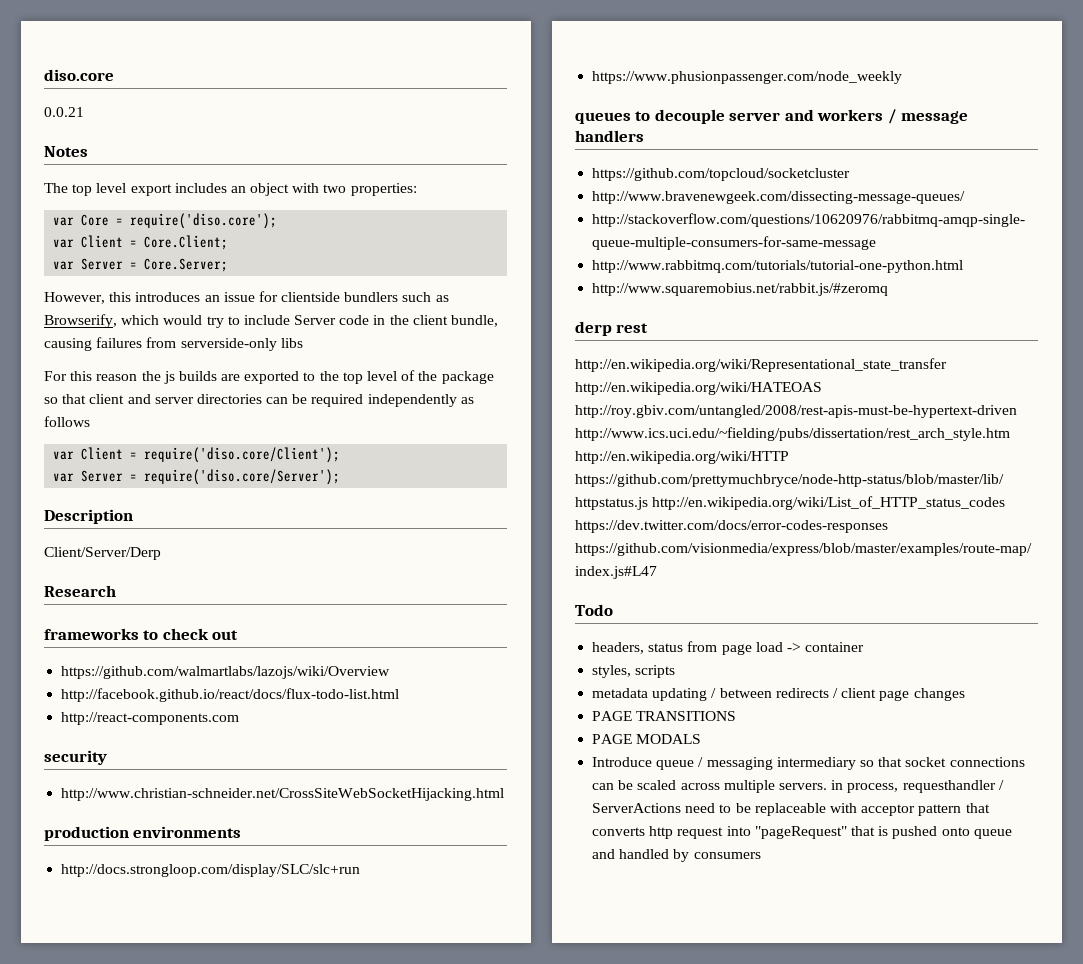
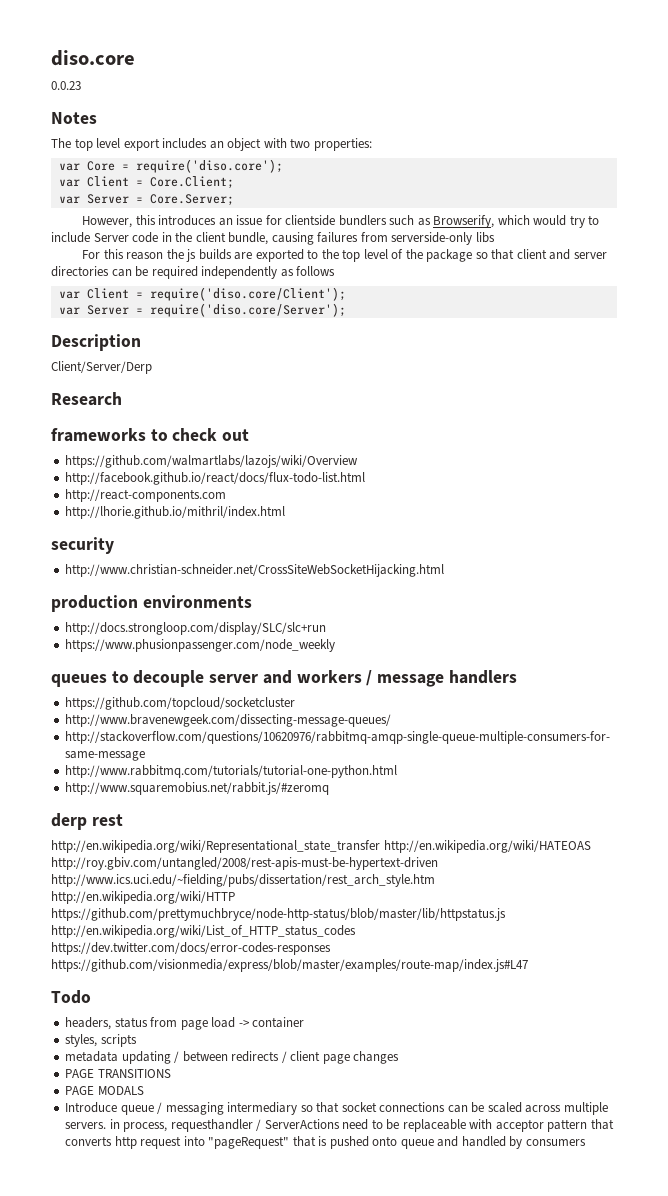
- 0.0.21
+ 0.0.23
+ http://lhorie.github.io/mithril/index.html

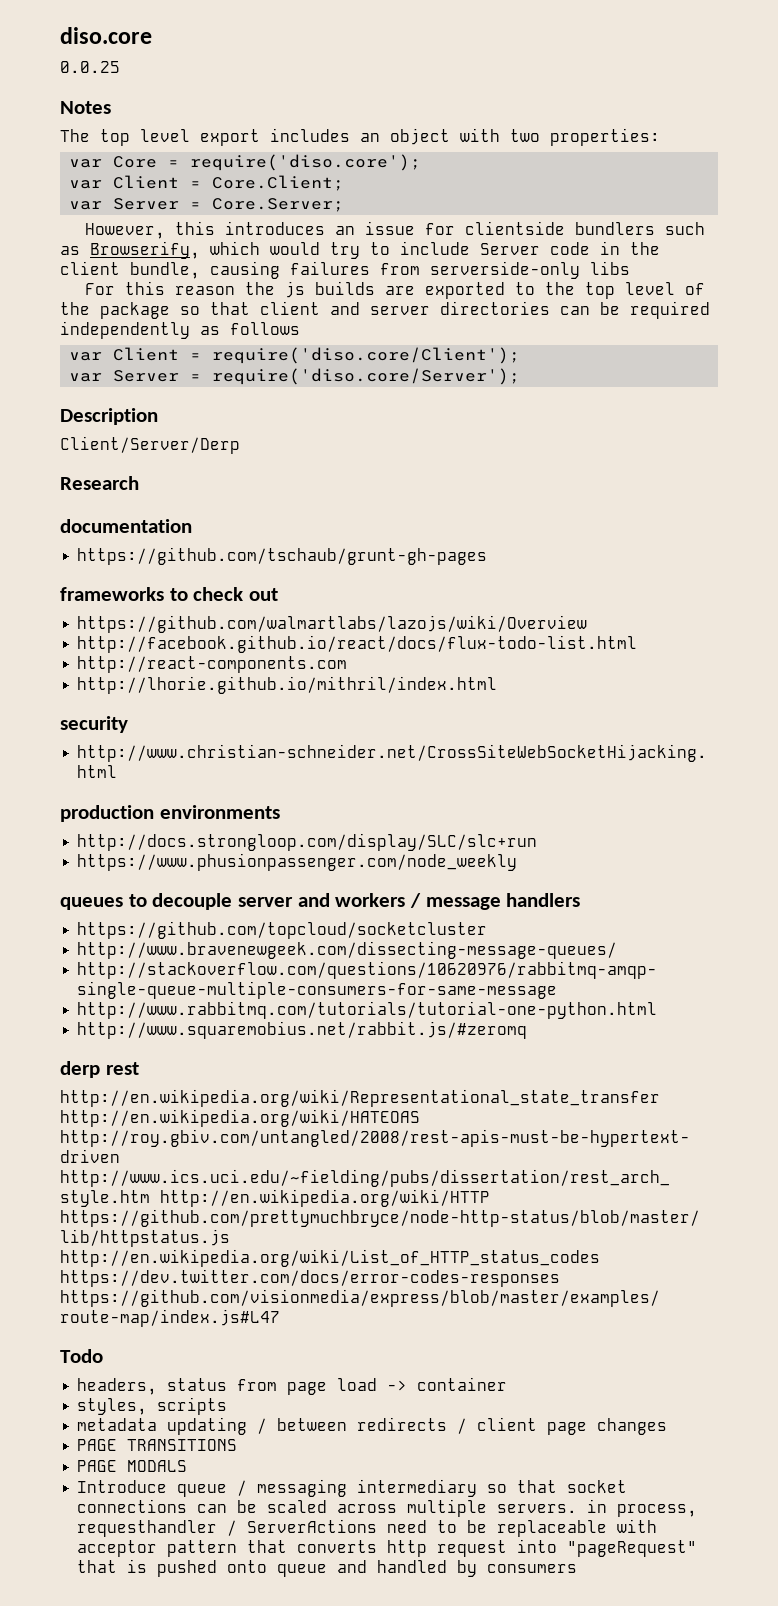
- 0.0.23
+ 0.0.25
+ documentation
+ https://github.com/tschaub/grunt-gh-pages

